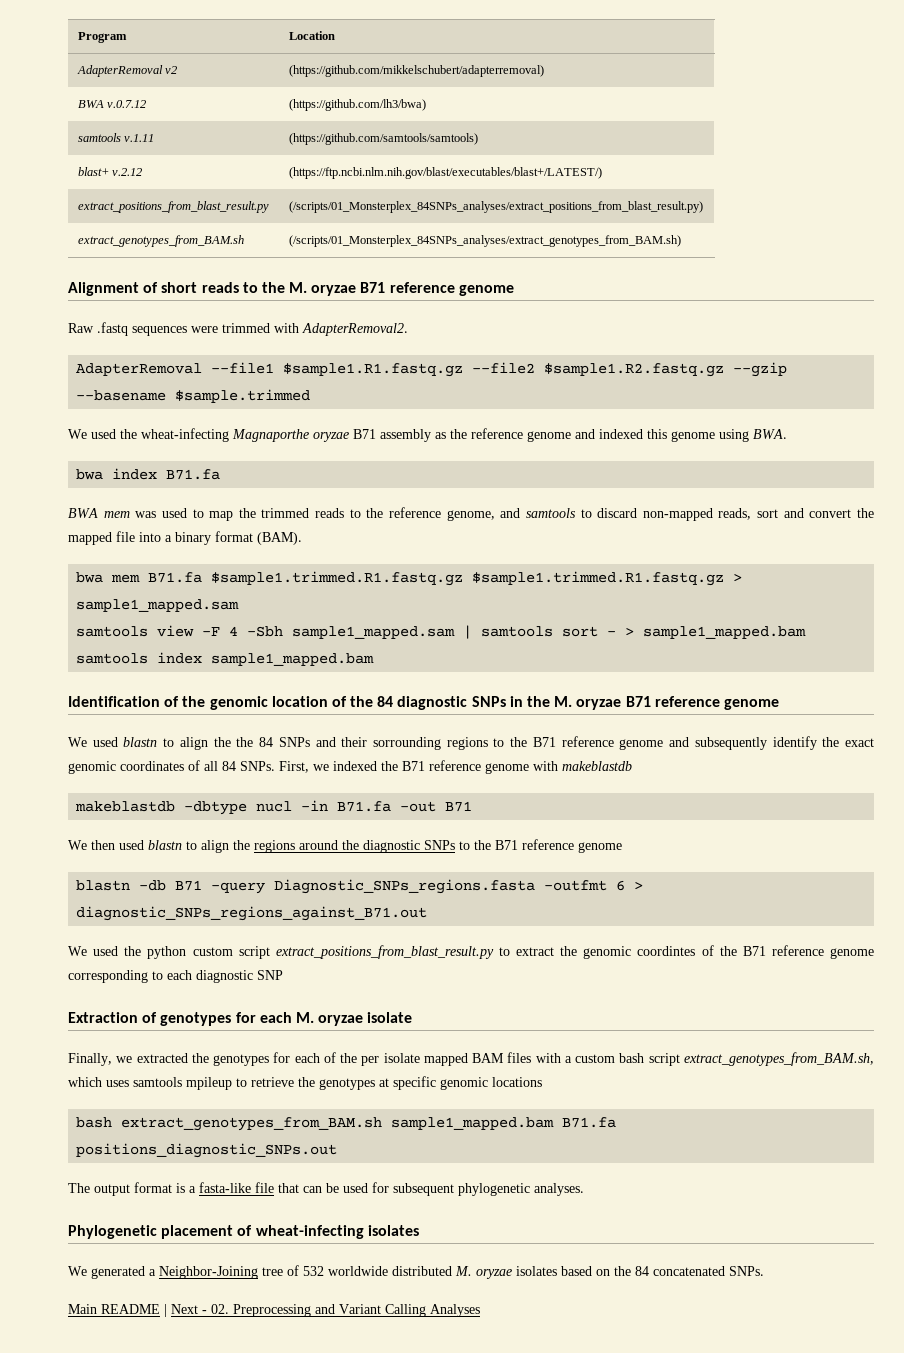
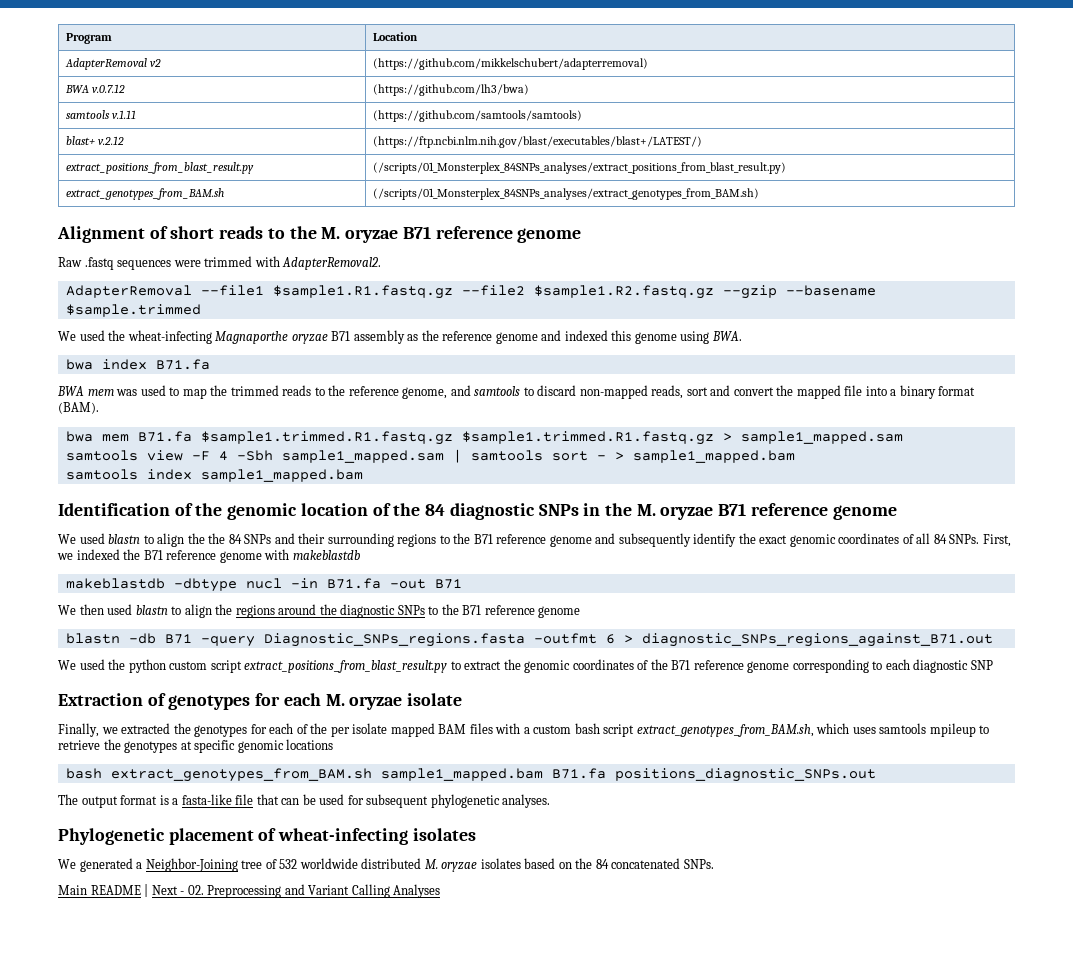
- We used blastn to align the the 84 SNPs and their sorrounding regions to the B71 reference genome and subsequently identify the exact genomic coordinates of all 84 SNPs.
+ We used blastn to align the the 84 SNPs and their surrounding regions to the B71 reference genome and subsequently identify the exact genomic coordinates of all 84 SNPs.
- We used the python custom script extract_positions_from_blast_result.py to extract the genomic coordintes of the B71 reference genome corresponding to each diagnostic SNP
+ We used the python custom script extract_positions_from_blast_result.py to extract the genomic coordinates of the B71 reference genome corresponding to each diagnostic SNP

